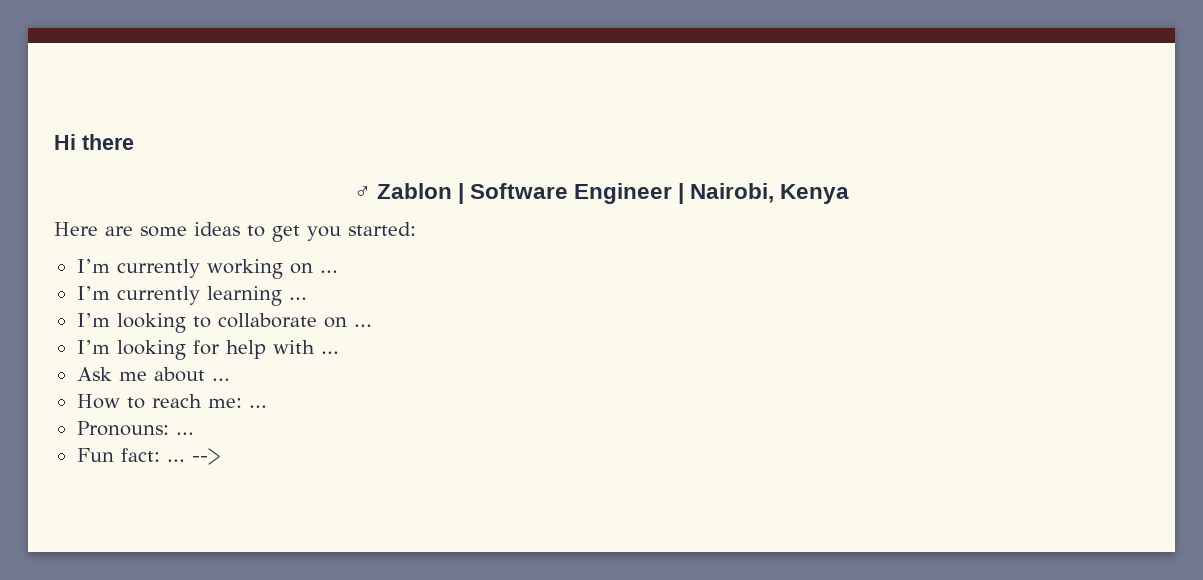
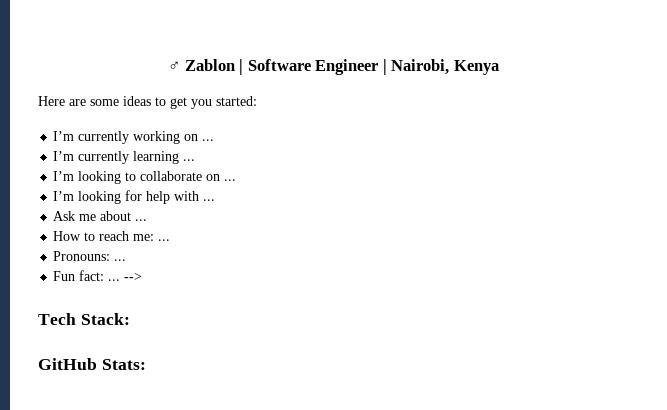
- Hi there
+ Tech Stack:
+ GitHub Stats:

